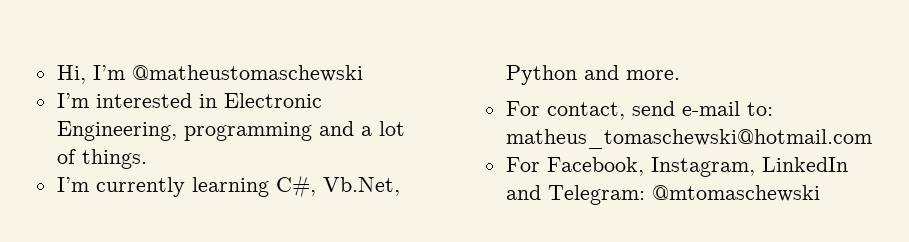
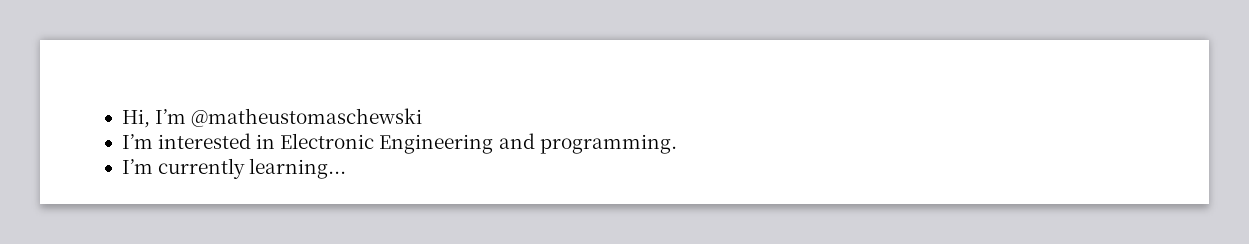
- I’m interested in Electronic Engineering, programming and a lot of things.
- I’m currently learning C#, Vb.Net, Python and more.
- For contact, send e-mail to: matheus_tomaschewski@hotmail.com
- For Facebook, Instagram, LinkedIn and Telegram: @mtomaschewski
+ I’m interested in Electronic Engineering and programming.
+ I’m currently learning...

